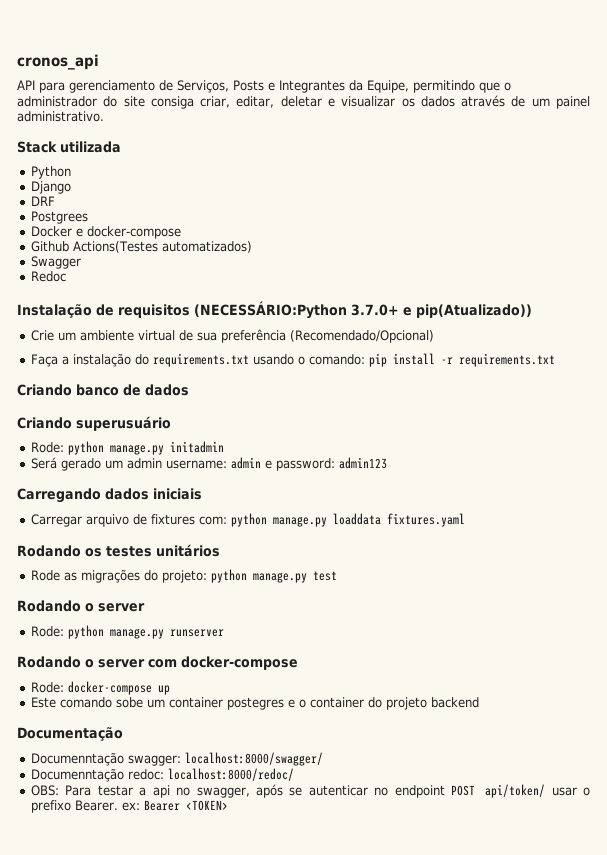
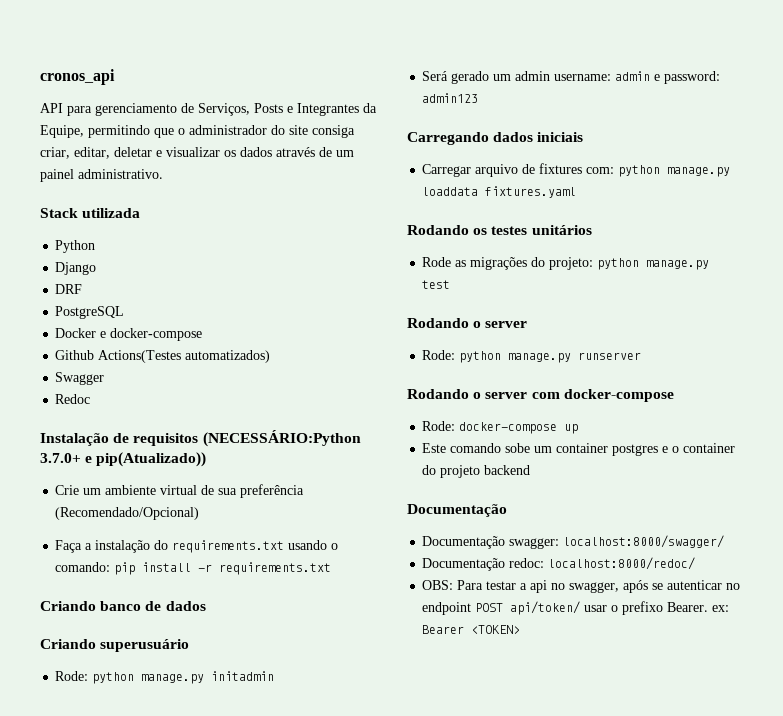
- Postgrees
+ PostgreSQL
- Este comando sobe um container postegres e o container do projeto backend
+ Este comando sobe um container postgres e o container do projeto backend
- Documenntação swagger: localhost:8000/swagger/
+ Documentação swagger: localhost:8000/swagger/
- Documenntação redoc: localhost:8000/redoc/
+ Documentação redoc: localhost:8000/redoc/

